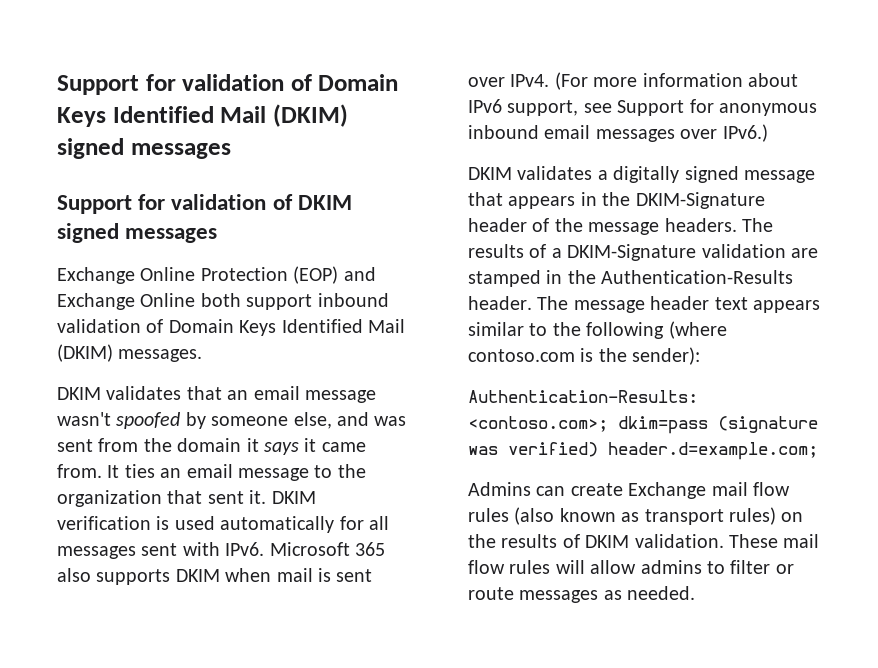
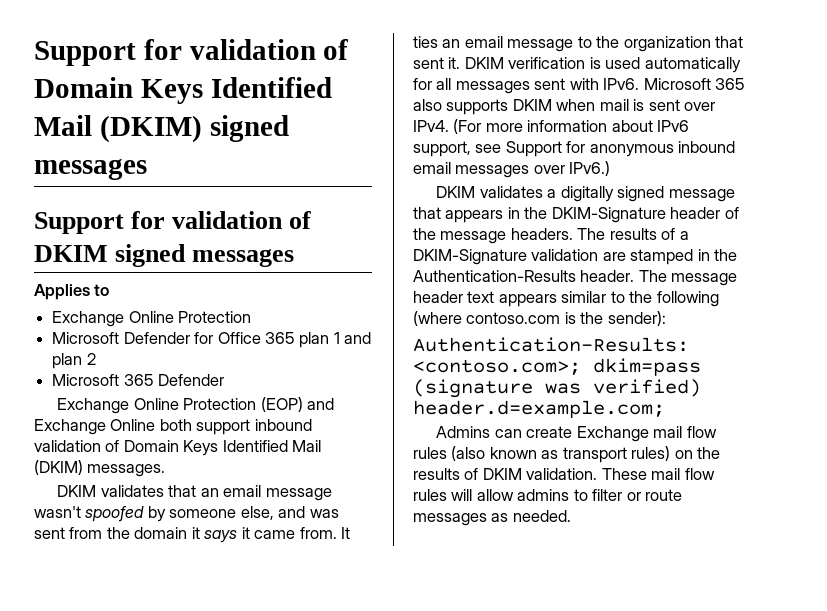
+ Applies to
+ Exchange Online Protection
+ Microsoft Defender for Office 365 plan 1 and plan 2
+ Microsoft 365 Defender

